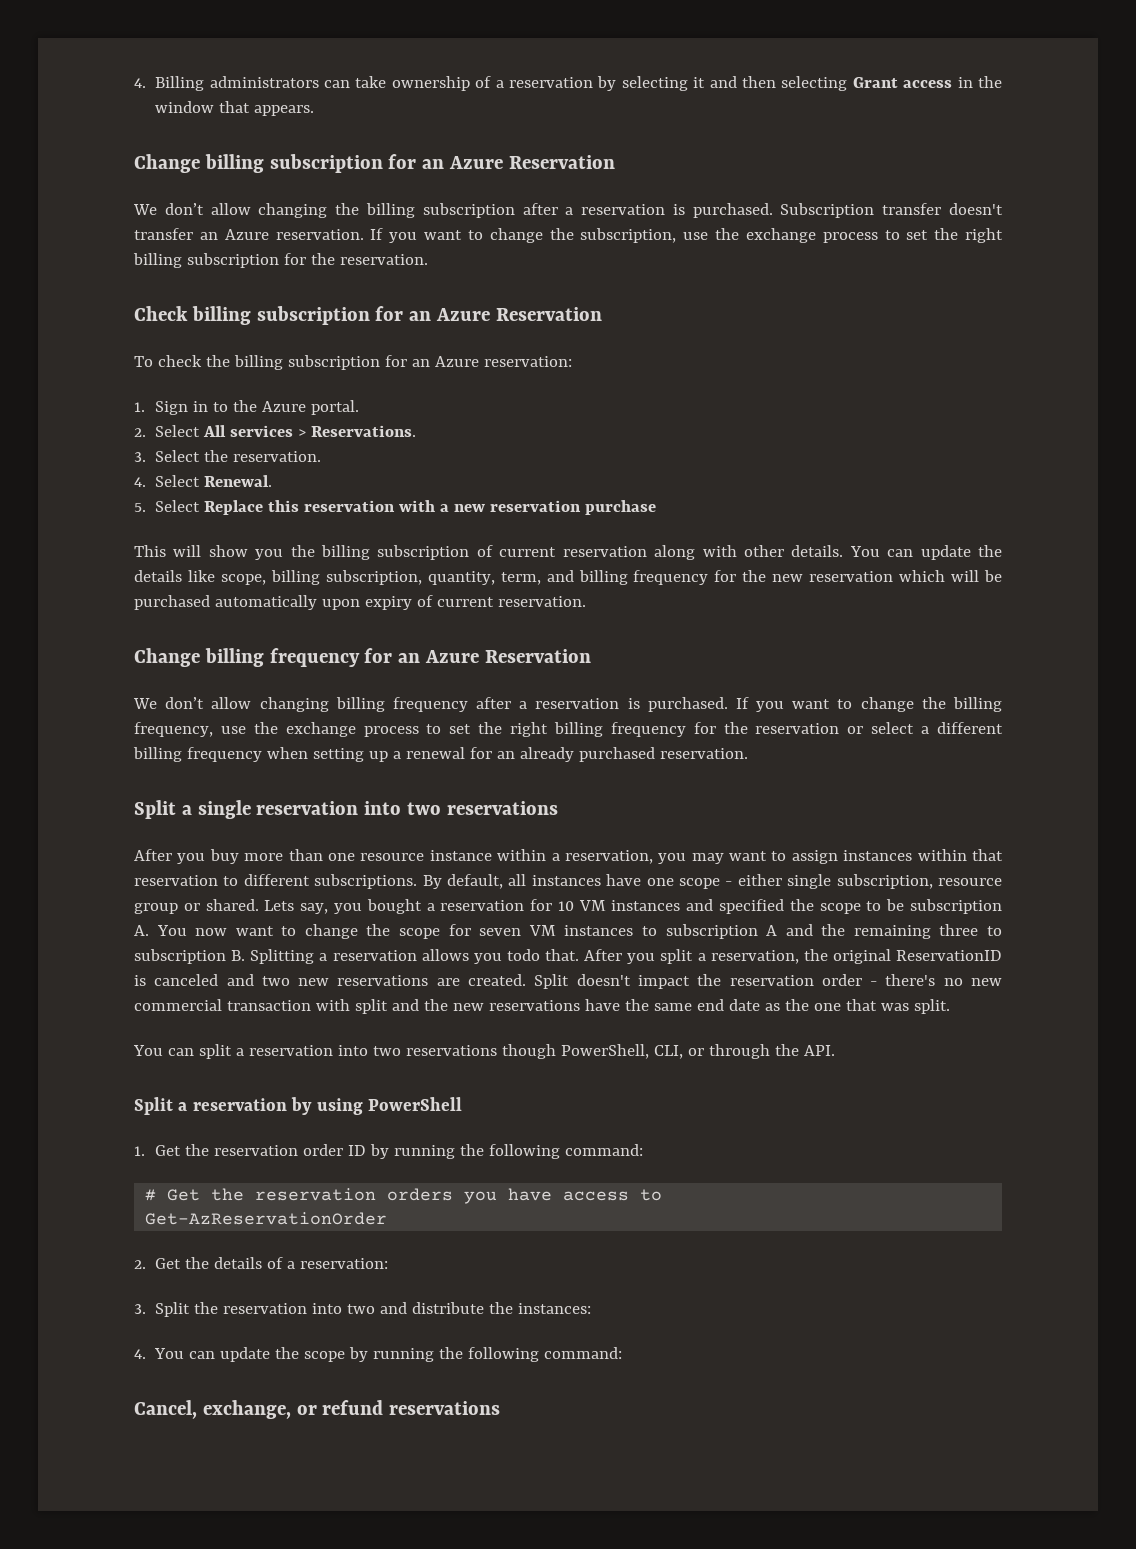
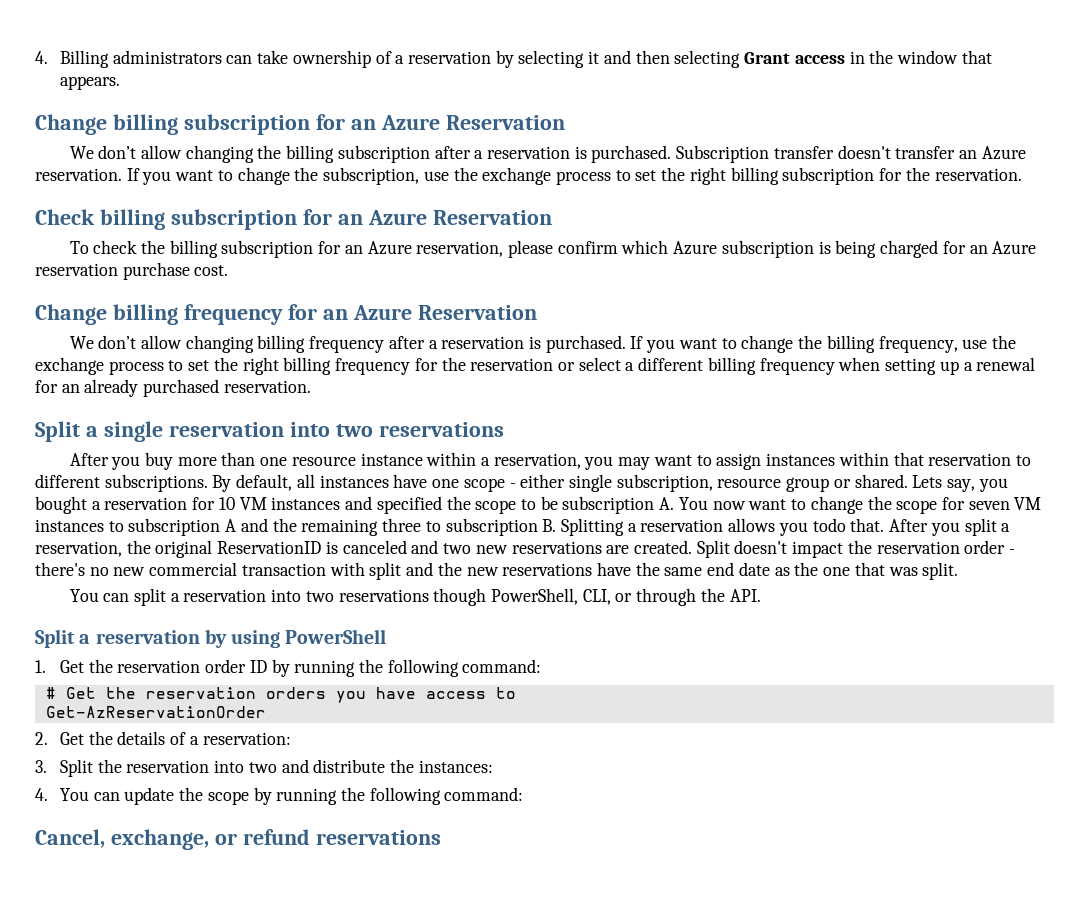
- To check the billing subscription for an Azure reservation:
- 1. Sign in to the Azure portal.
- 2. Select All services > Reservations.
- 3. Select the reservation.
- 4. Select Renewal.
- 5. Select Replace this reservation with a new reservation purchase
- This will show you the billing subscription of current reservation along with other details. You can update the details like scope, billing subscription, quantity, term, and billing frequency for the new reservation which will be purchased automatically upon expiry of current reservation.
+ To check the billing subscription for an Azure reservation, please confirm which Azure subscription is being charged for an Azure reservation purchase cost.

